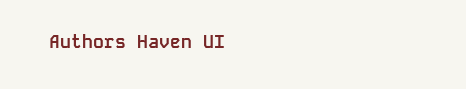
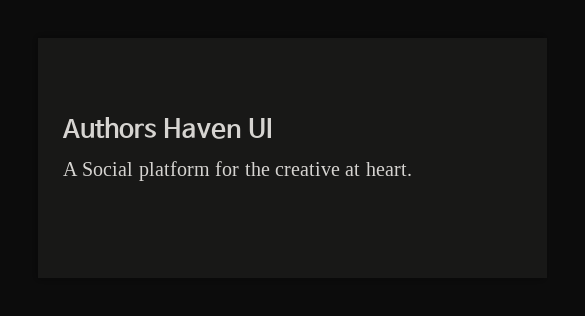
+ A Social platform for the creative at heart.

